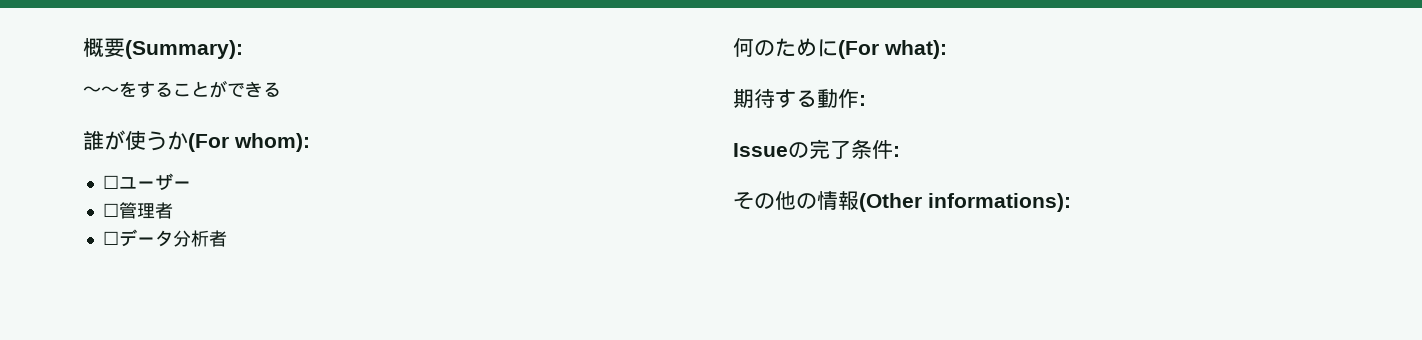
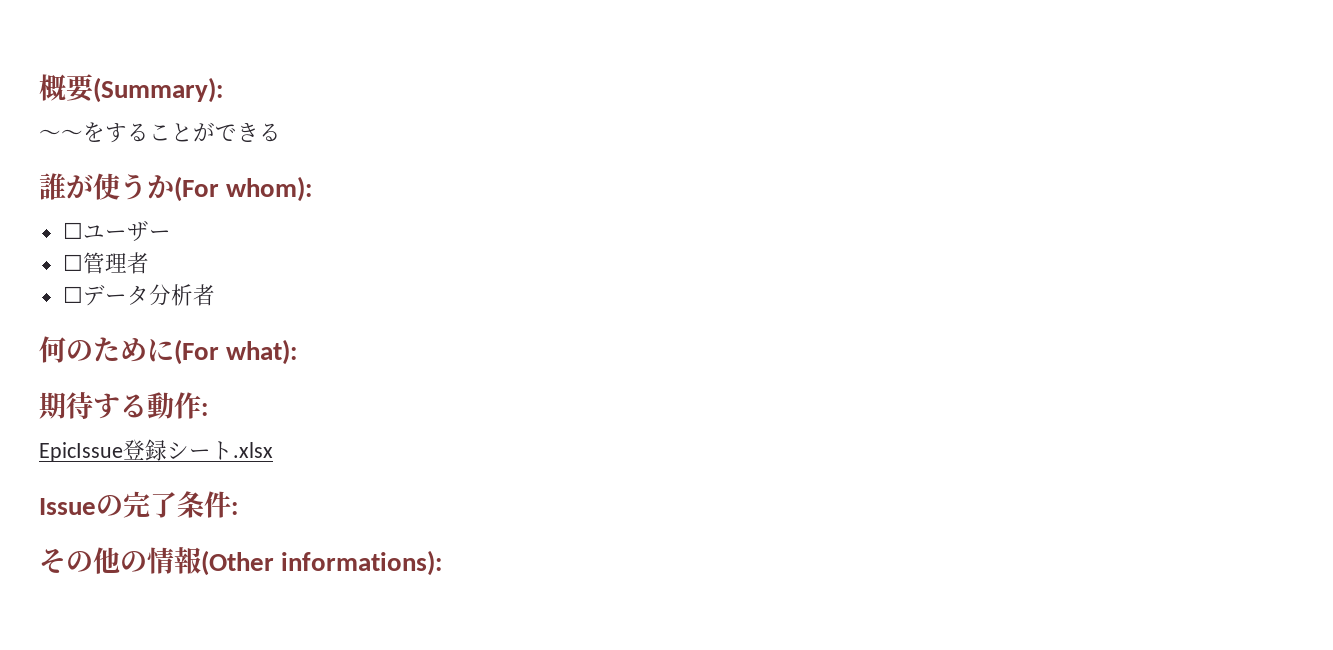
+ EpicIssue登録シート.xlsx

